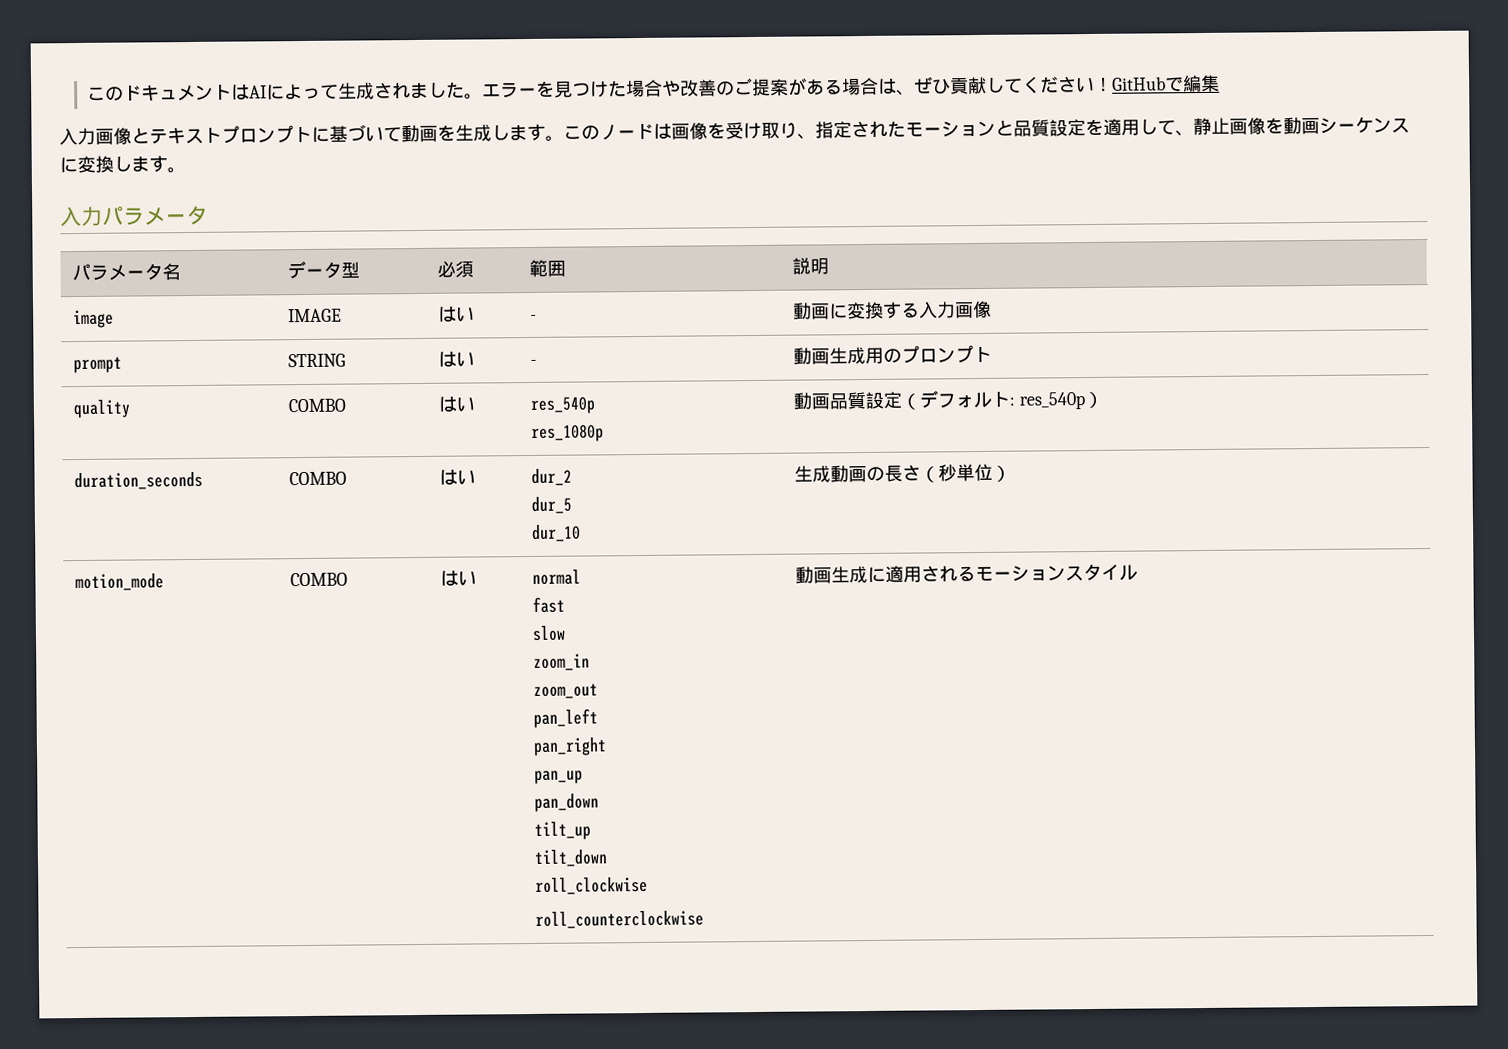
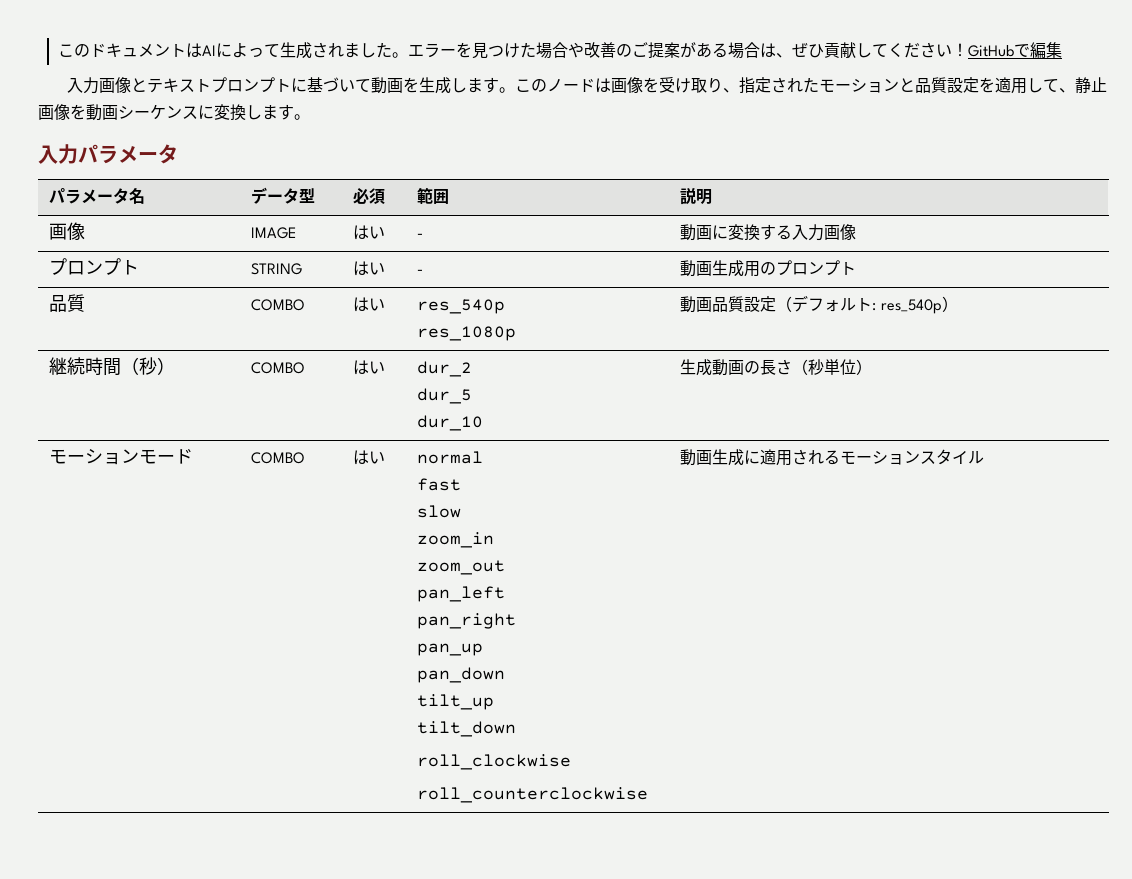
- image | IMAGE | はい | - | 動画に変換する入力画像
+ 画像 | IMAGE | はい | - | 動画に変換する入力画像
- prompt | STRING | はい | - | 動画生成用のプロンプト
+ プロンプト | STRING | はい | - | 動画生成用のプロンプト
- quality | COMBO | はい | res_540p
+ 品質 | COMBO | はい | res_540p
- duration_seconds | COMBO | はい | dur_2
+ 継続時間（秒） | COMBO | はい | dur_2
- motion_mode | COMBO | はい | normal
+ モーションモード | COMBO | はい | normal

